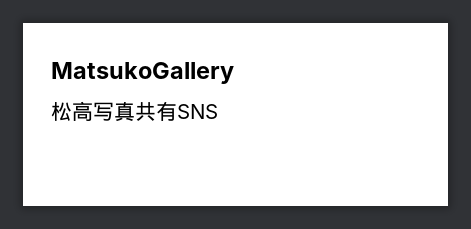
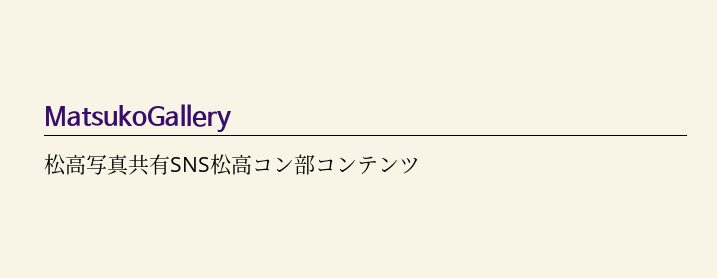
- 松高写真共有SNS
+ 松高写真共有SNS松高コン部コンテンツ

